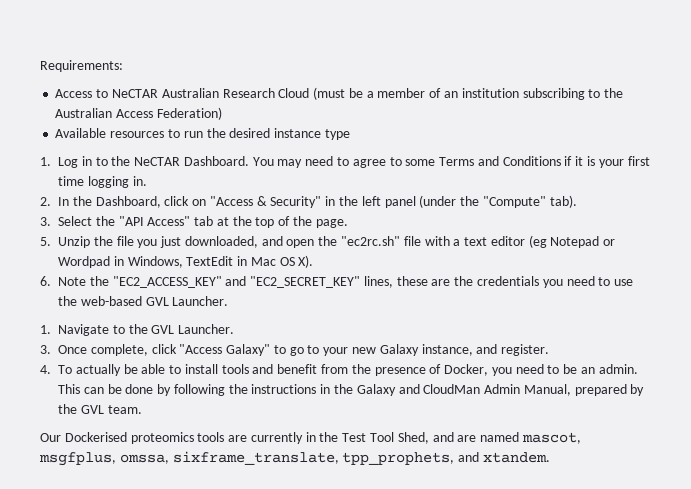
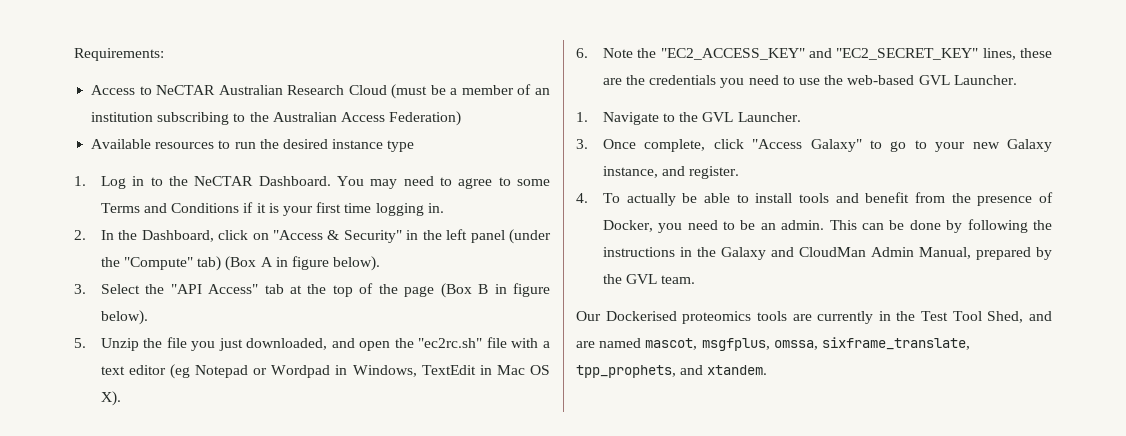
- 2. In the Dashboard, click on "Access & Security" in the left panel (under the "Compute" tab).
+ 2. In the Dashboard, click on "Access & Security" in the left panel (under the "Compute" tab) (Box A in figure below).
- 3. Select the "API Access" tab at the top of the page.
+ 3. Select the "API Access" tab at the top of the page (Box B in figure below).

